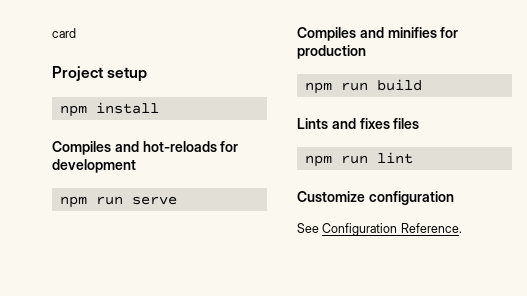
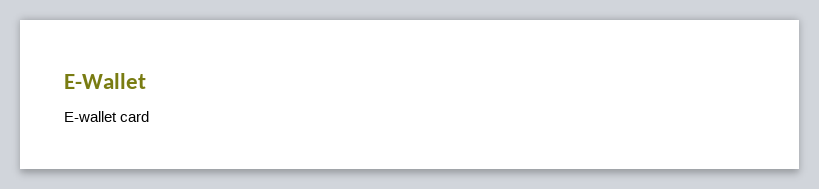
- card
+ E-Wallet
+ E-wallet card
- Project setup
- npm install
- Compiles and hot-reloads for development
- npm run serve
- Compiles and minifies for production
- npm run build
- Lints and fixes files
- npm run lint
- Customize configuration
- See Configuration Reference.

